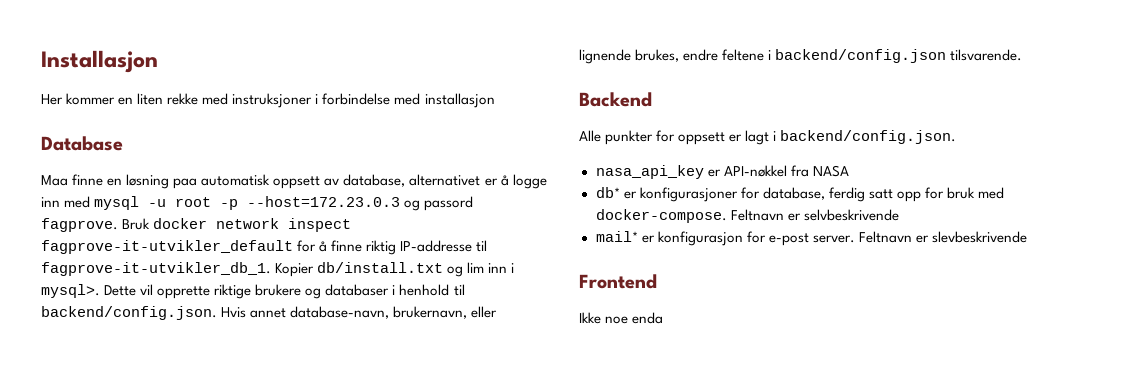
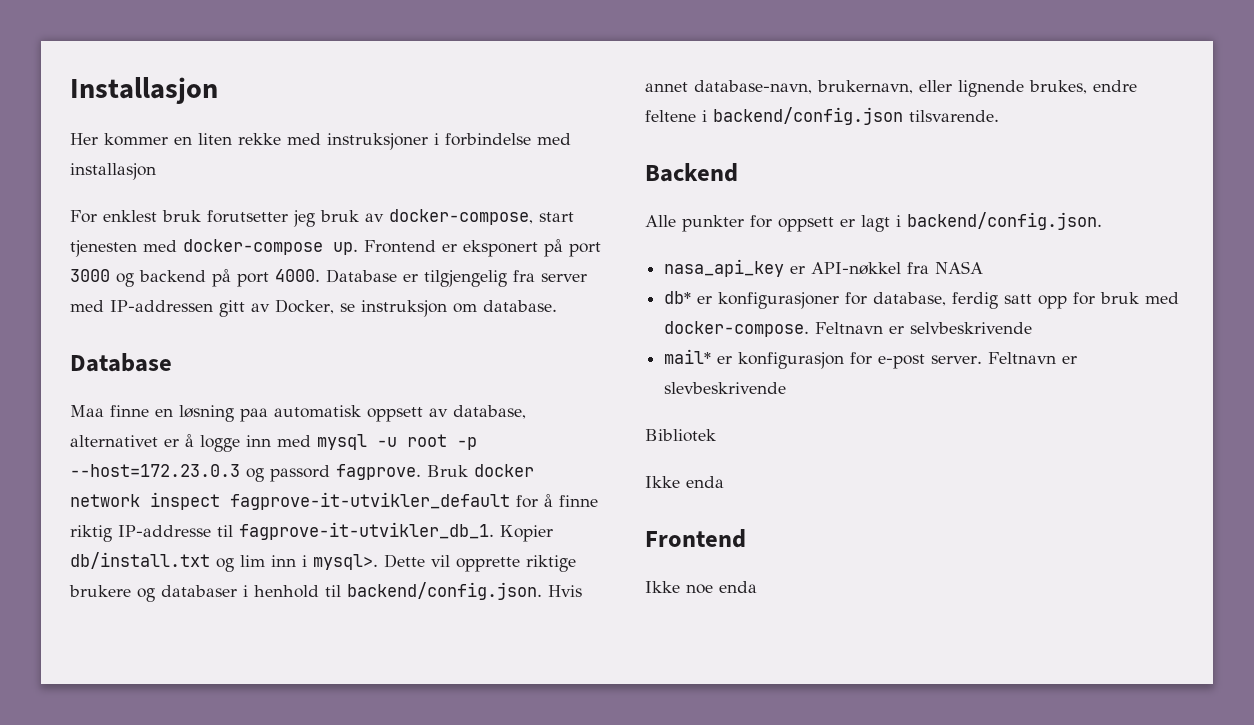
+ For enklest bruk forutsetter jeg bruk av docker-compose, start tjenesten med docker-compose up. Frontend er eksponert på port 3000 og backend på port 4000. Database er tilgjengelig fra server med IP-addressen gitt av Docker, se instruksjon om database.
+ Bibliotek
+ Ikke enda

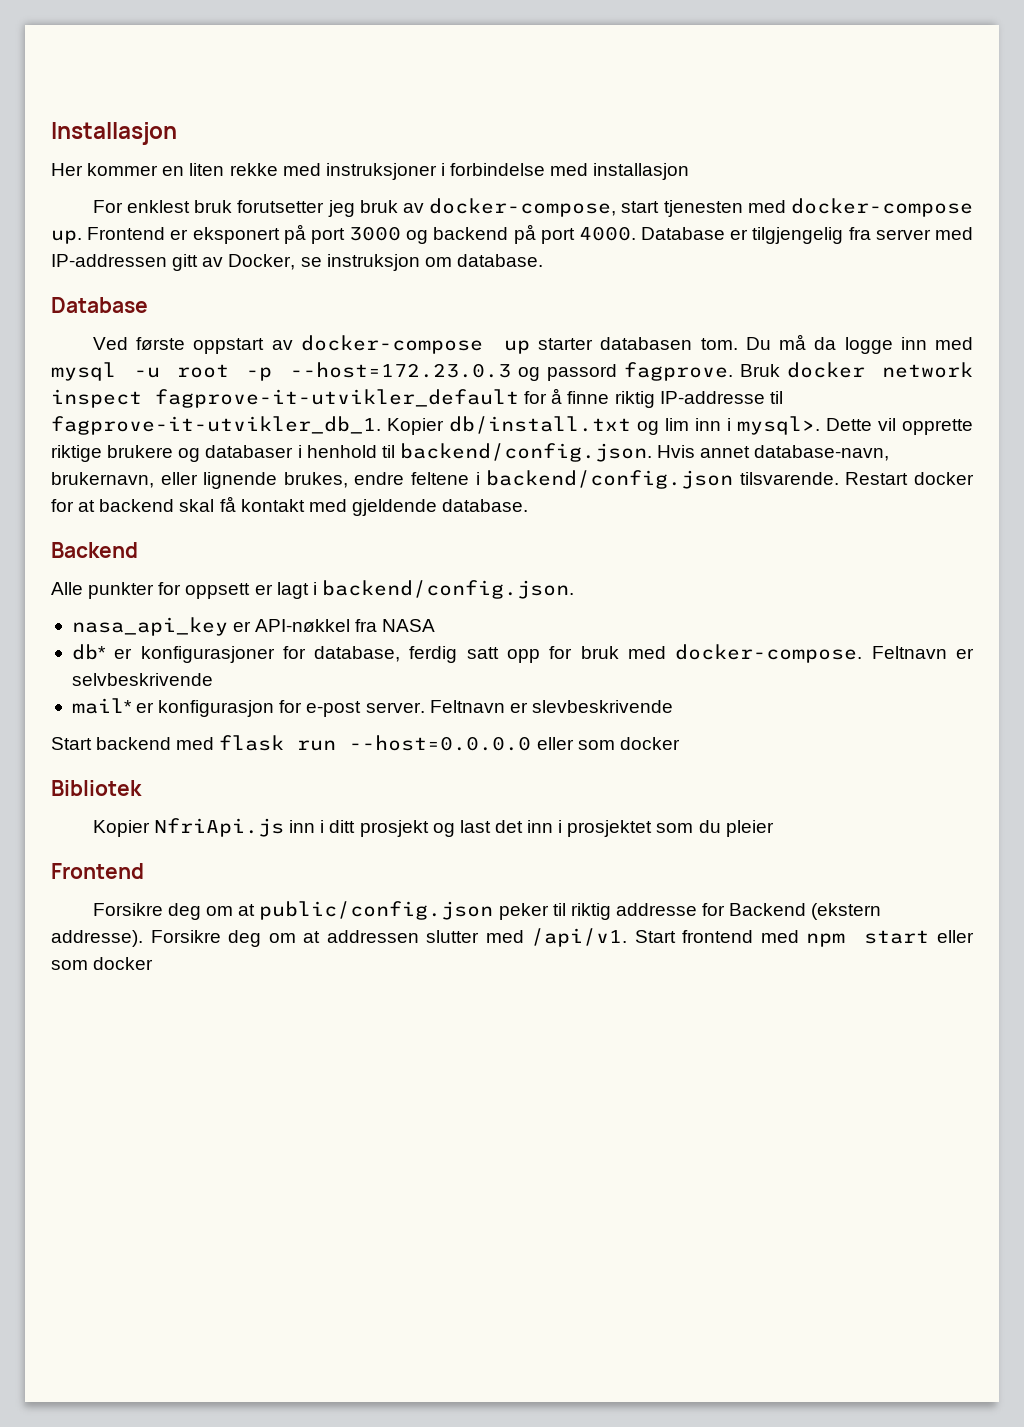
- Maa finne en løsning paa automatisk oppsett av database, alternativet er å logge inn med mysql -u root -p --host=172.23.0.3 og passord fagprove.
+ Ved første oppstart av docker-compose up starter databasen tom. Du må da logge inn med mysql -u root -p --host=172.23.0.3 og passord fagprove.
+ Restart docker for at backend skal få kontakt med gjeldende database.
+ Start backend med flask run --host=0.0.0.0 eller som docker
  Bibliotek
- Ikke enda
+ Kopier NfriApi.js inn i ditt prosjekt og last det inn i prosjektet som du pleier
  Frontend
- Ikke noe enda
+ Forsikre deg om at public/config.json peker til riktig addresse for Backend (ekstern addresse). Forsikre deg om at addressen slutter med /api/v1. Start frontend med npm start eller som docker

